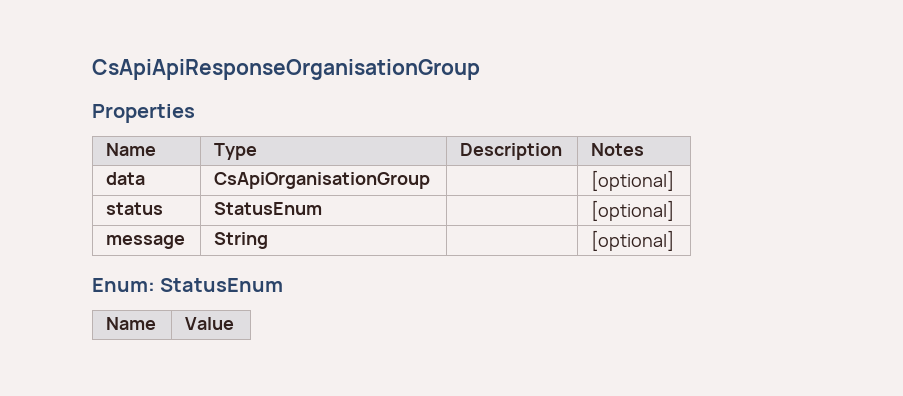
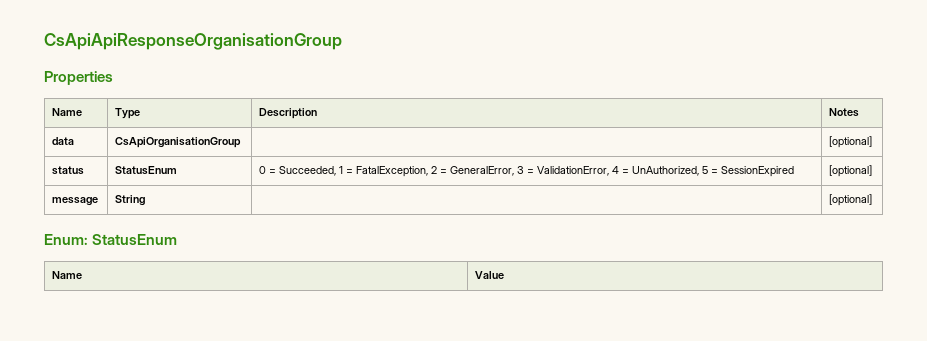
- status | StatusEnum | | [optional]
+ status | StatusEnum | 0 = Succeeded, 1 = FatalException, 2 = GeneralError, 3 = ValidationError, 4 = UnAuthorized, 5 = SessionExpired | [optional]

